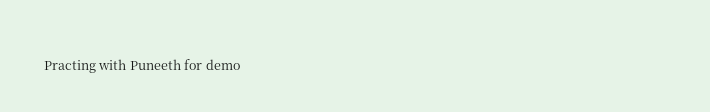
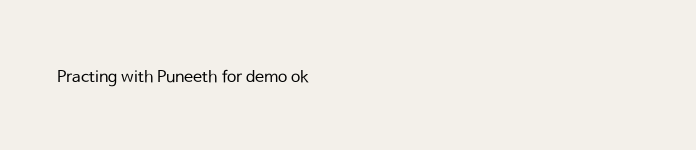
- Practing with Puneeth for demo
+ Practing with Puneeth for demo ok

